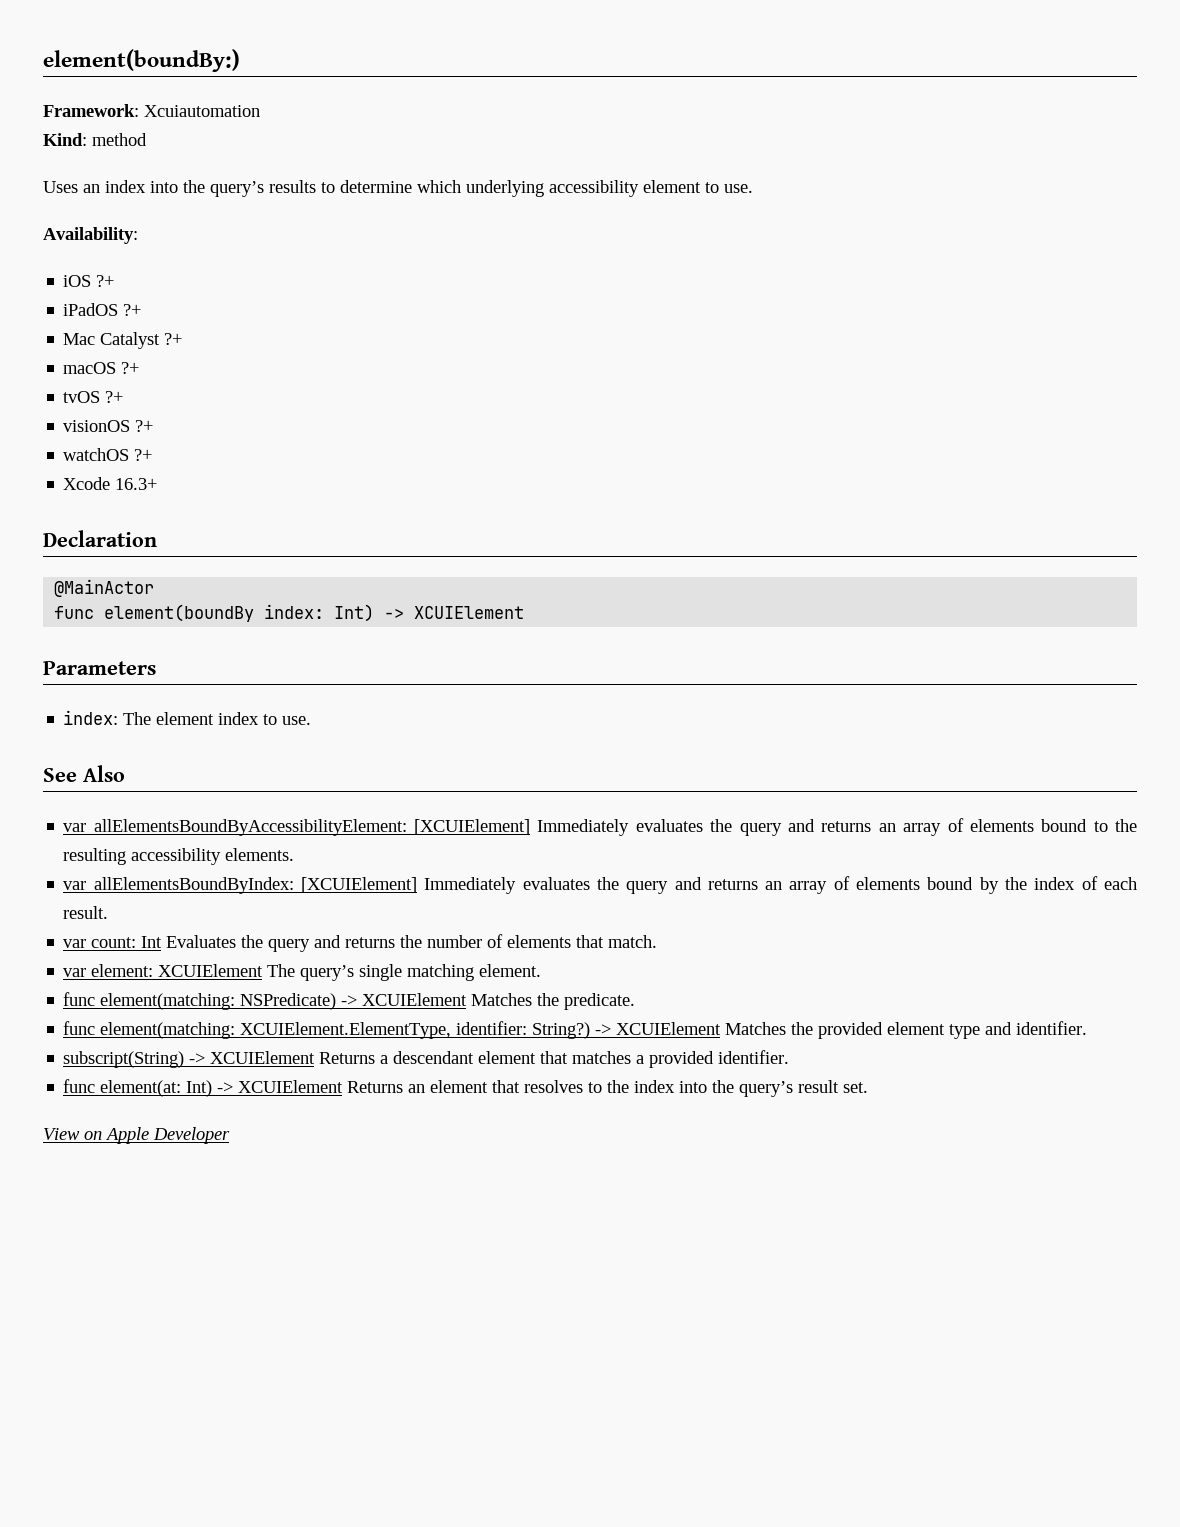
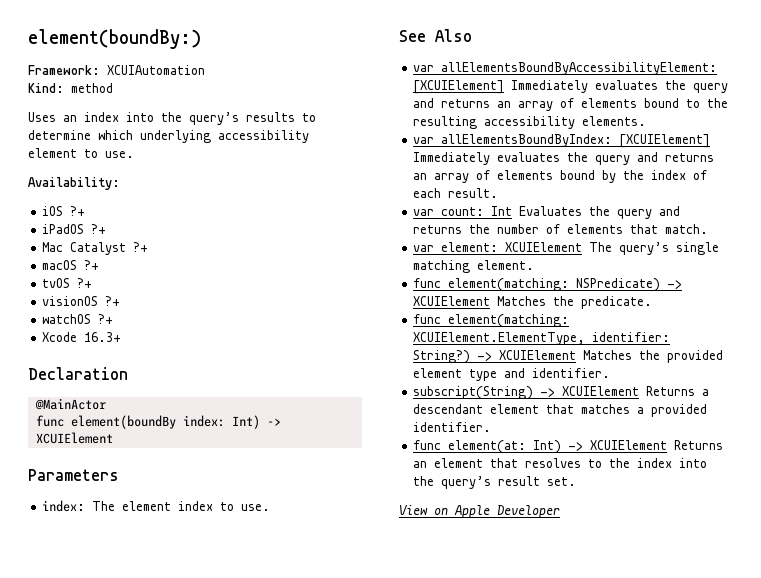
- Framework: Xcuiautomation
+ Framework: XCUIAutomation

